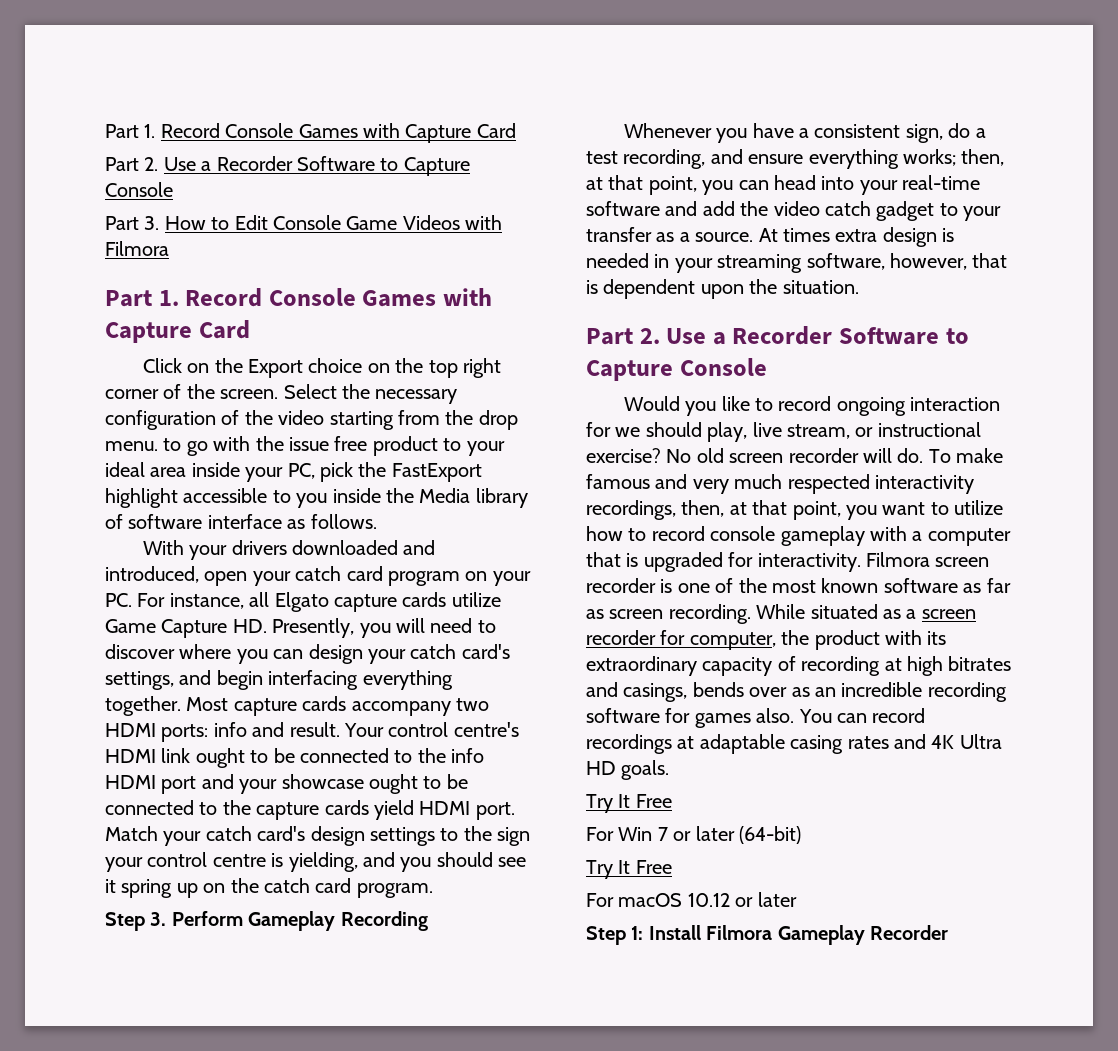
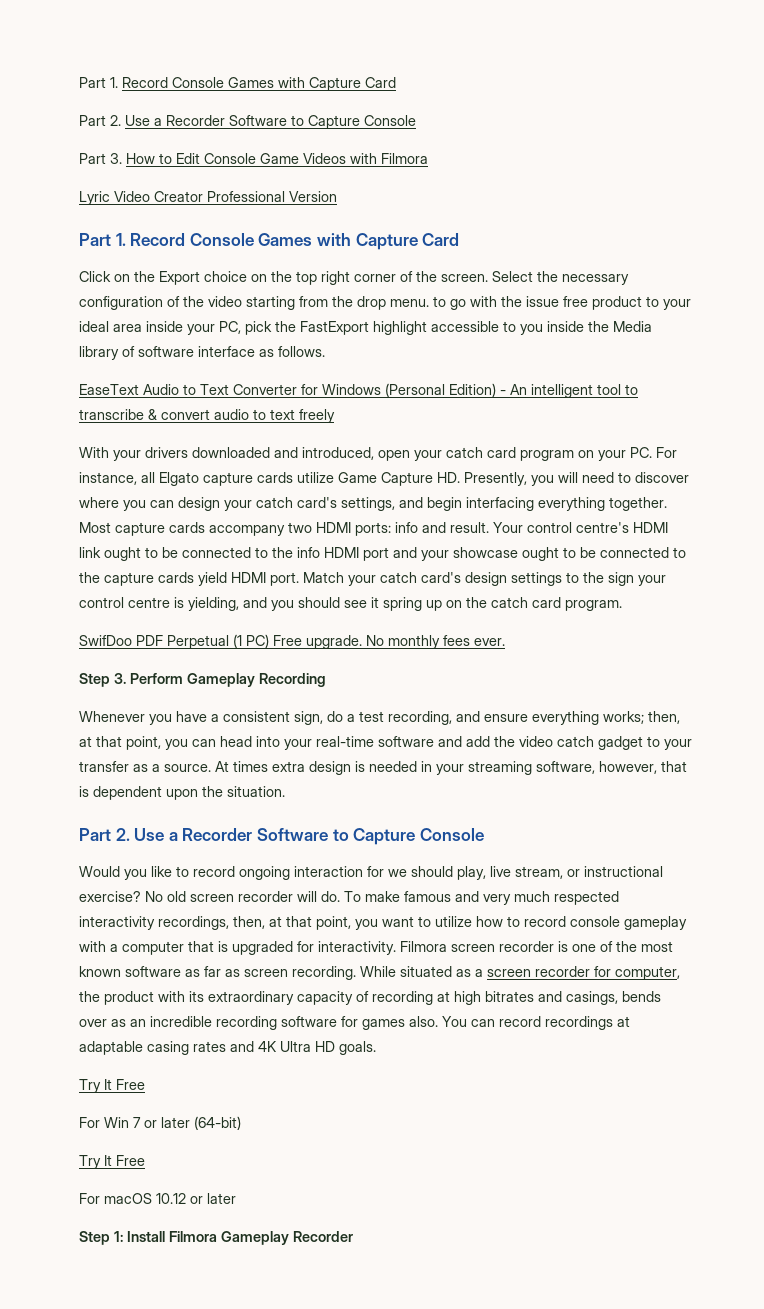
+ Lyric Video Creator Professional Version
+ EaseText Audio to Text Converter for Windows (Personal Edition) - An intelligent tool to transcribe & convert audio to text freely
+ SwifDoo PDF Perpetual (1 PC) Free upgrade. No monthly fees ever.

